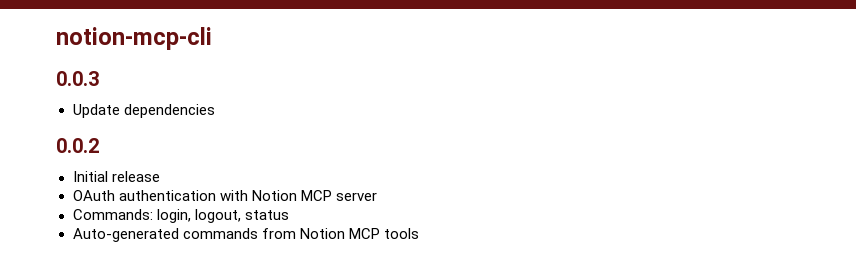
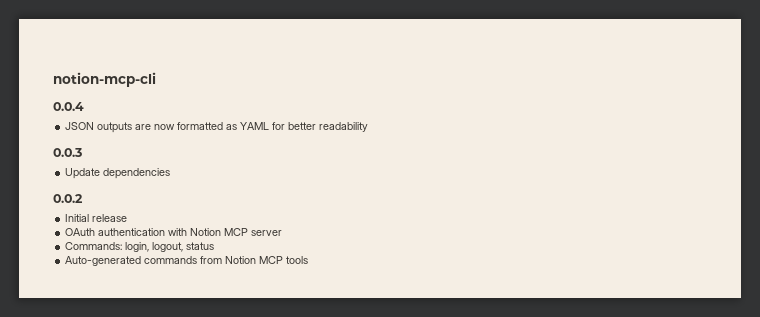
+ 0.0.4
+ JSON outputs are now formatted as YAML for better readability

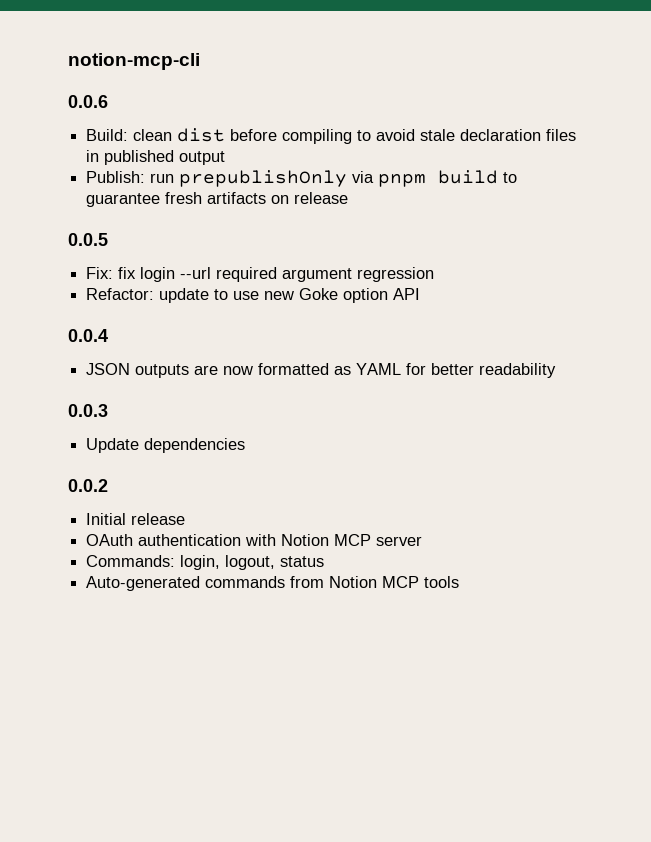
+ 0.0.6
+ Build: clean dist before compiling to avoid stale declaration files in published output
+ Publish: run prepublishOnly via pnpm build to guarantee fresh artifacts on release
+ 0.0.5
+ Fix: fix login --url required argument regression
+ Refactor: update to use new Goke option API

